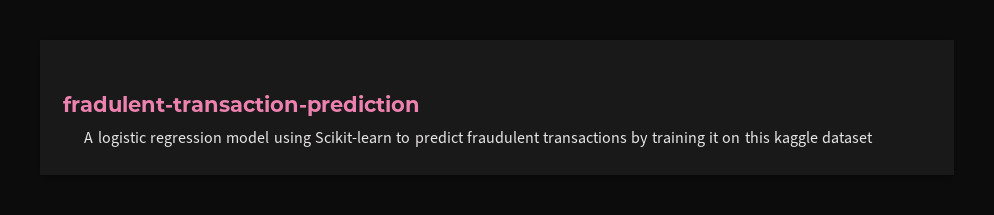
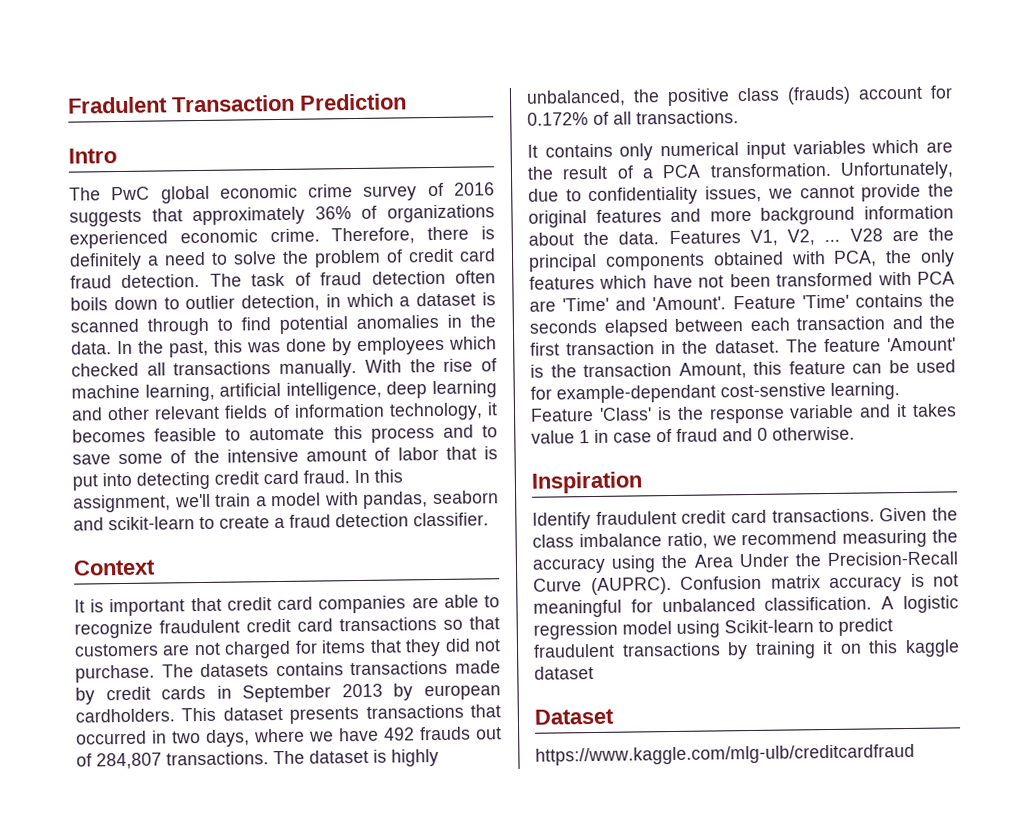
- fradulent-transaction-prediction
- A logistic regression model using Scikit-learn to predict fraudulent transactions by training it on this kaggle dataset
+ Fradulent Transaction Prediction
+ Intro
+ The PwC global economic crime survey of 2016 suggests that approximately 36% of organizations experienced economic crime. Therefore, there is definitely a need to solve the problem of credit card fraud detection. The task of fraud detection often boils down to outlier detection, in which a dataset is scanned through to find potential anomalies in the data. In the past, this was done by employees which checked all transactions manually. With the rise of machine learning, artificial intelligence, deep learning and other relevant fields of information technology, it becomes feasible to automate this process and to save some of the intensive amount of labor that is put into detecting credit card fraud. In this assignment, we'll train a model with pandas, seaborn and scikit-learn to create a fraud detection classifier.
+ Context
+ It is important that credit card companies are able to recognize fraudulent credit card transactions so that customers are not charged for items that they did not purchase. The datasets contains transactions made by credit cards in September 2013 by european cardholders. This dataset presents transactions that occurred in two days, where we have 492 frauds out of 284,807 transactions. The dataset is highly unbalanced, the positive class (frauds) account for 0.172% of all transactions.
+ It contains only numerical input variables which are the result of a PCA transformation. Unfortunately, due to confidentiality issues, we cannot provide the original features and more background information about the data. Features V1, V2, ... V28 are the principal components obtained with PCA, the only features which have not been transformed with PCA are 'Time' and 'Amount'. Feature 'Time' contains the seconds elapsed between each transaction and the first transaction in the dataset. The feature 'Amount' is the transaction Amount, this feature can be used for example-dependant cost-senstive learning. Feature 'Class' is the response variable and it takes value 1 in case of fraud and 0 otherwise.
+ Inspiration
+ Identify fraudulent credit card transactions. Given the class imbalance ratio, we recommend measuring the accuracy using the Area Under the Precision-Recall Curve (AUPRC). Confusion matrix accuracy is not meaningful for unbalanced classification. A logistic regression model using Scikit-learn to predict fraudulent transactions by training it on this kaggle dataset
+ Dataset
+ https://www.kaggle.com/mlg-ulb/creditcardfraud

